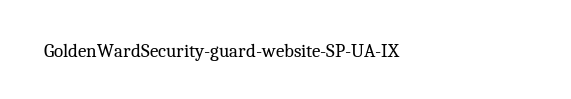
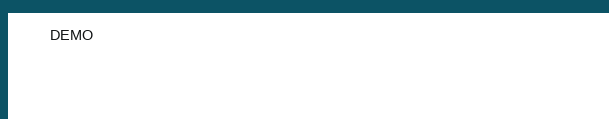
- GoldenWardSecurity-guard-website-SP-UA-IX
+ DEMO

